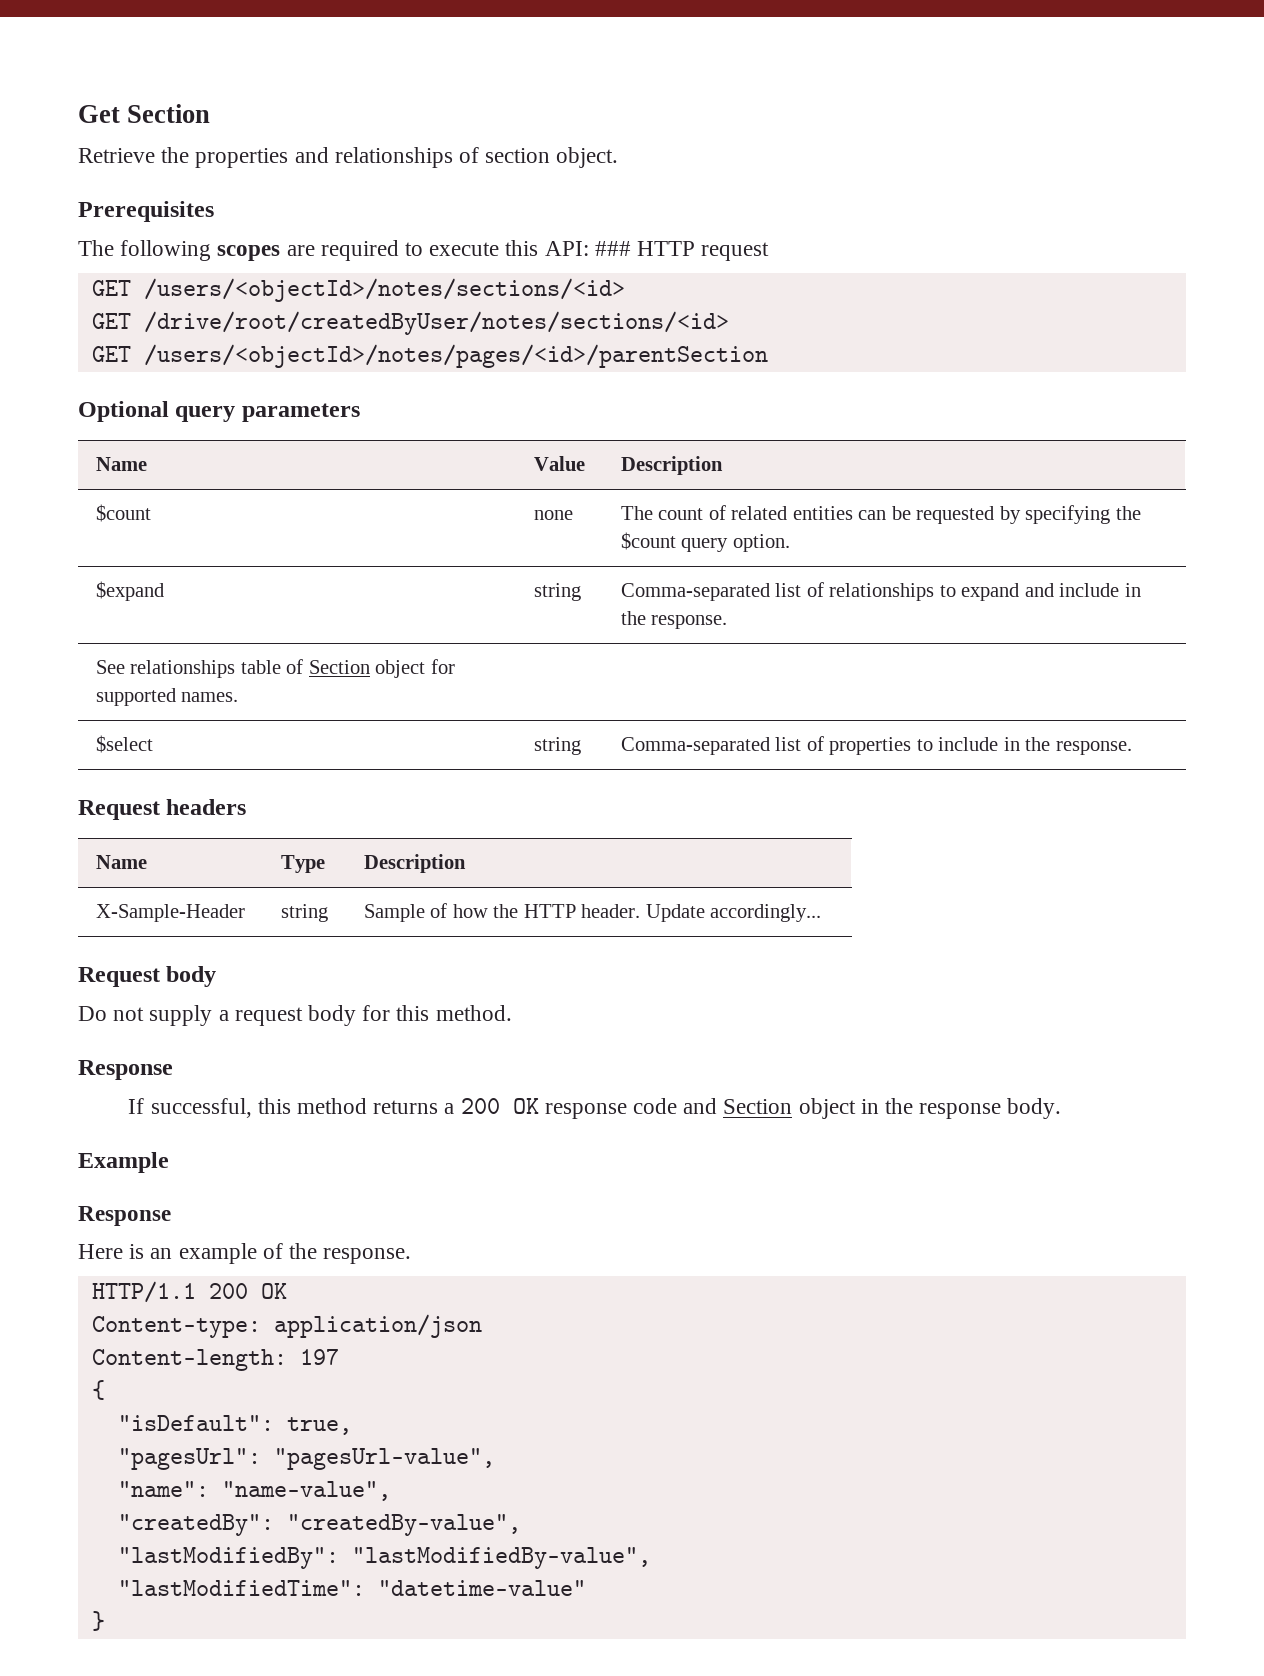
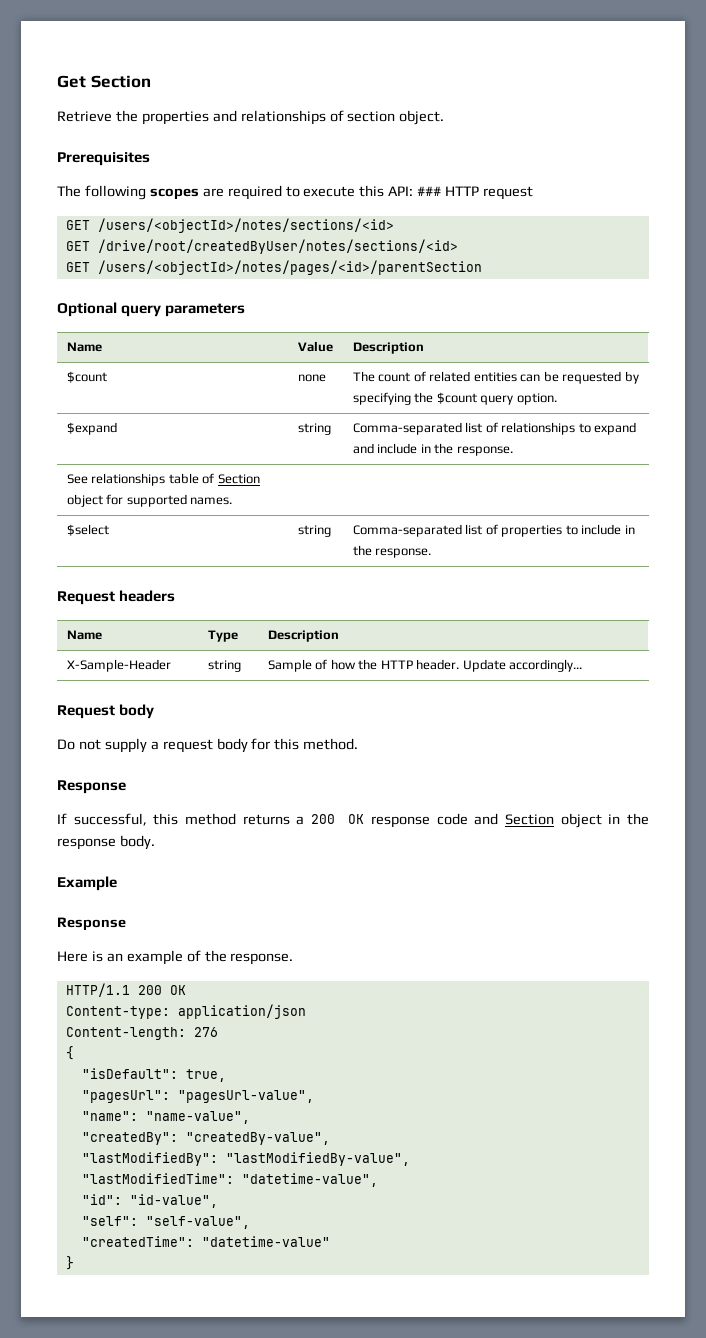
- Content-length: 197
+ Content-length: 276
- "lastModifiedTime": "datetime-value"
+ "lastModifiedTime": "datetime-value",
+ "id": "id-value",
+ "self": "self-value",
+ "createdTime": "datetime-value"

